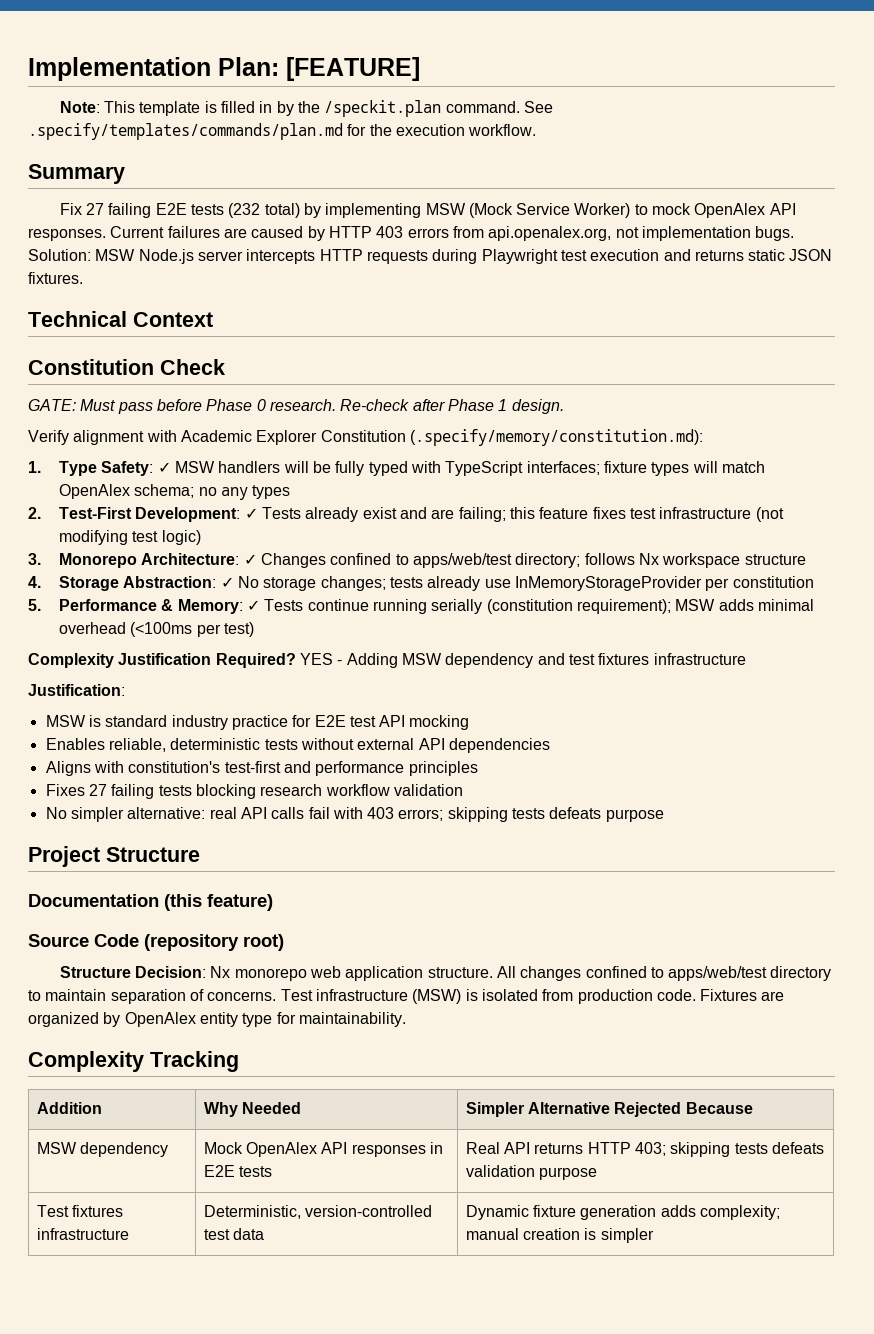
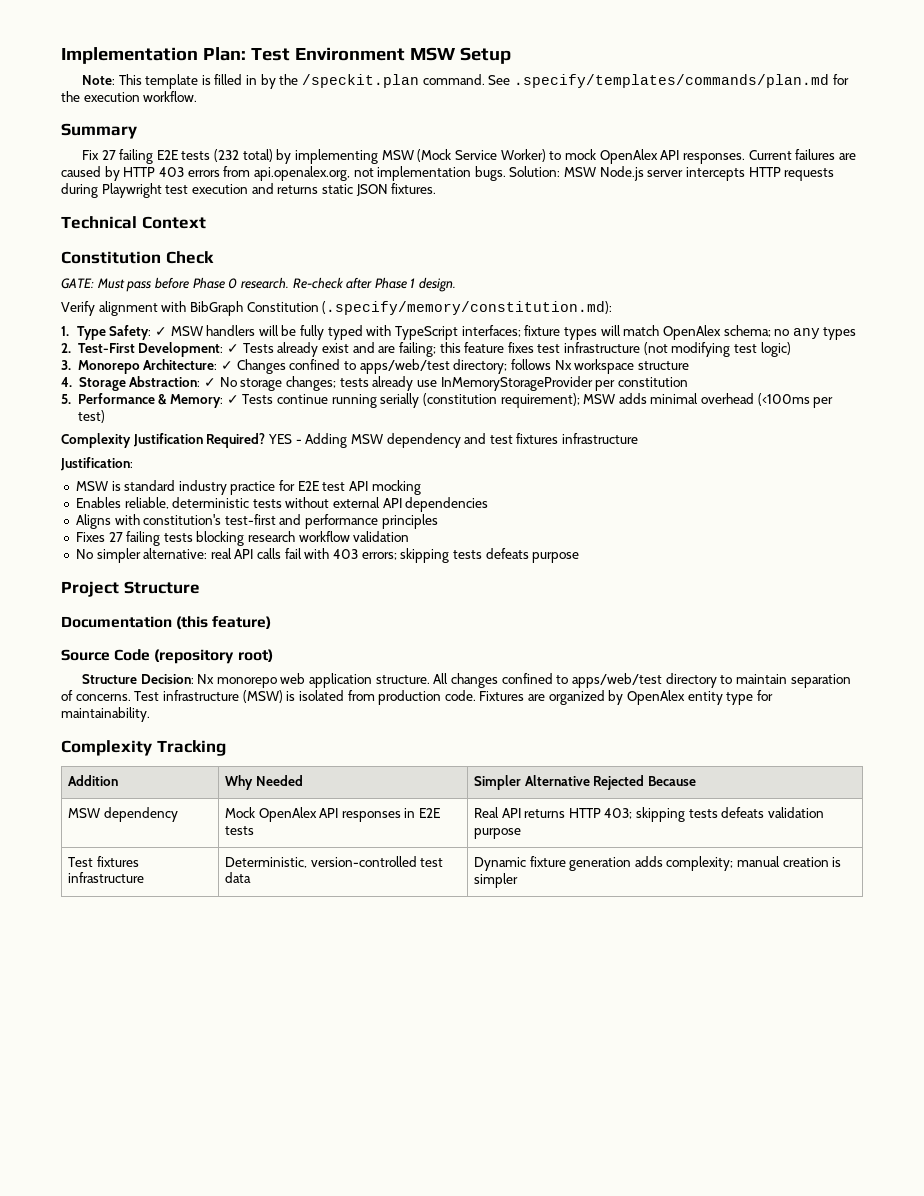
- Implementation Plan: [FEATURE]
+ Implementation Plan: Test Environment MSW Setup
- Verify alignment with Academic Explorer Constitution (.specify/memory/constitution.md):
+ Verify alignment with BibGraph Constitution (.specify/memory/constitution.md):

